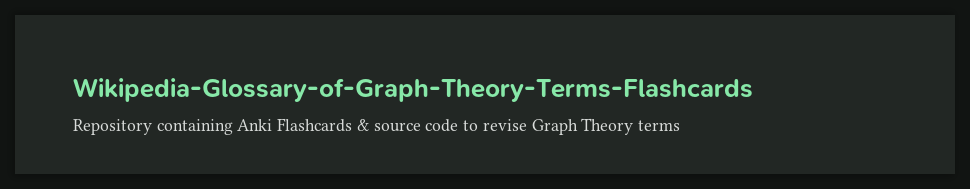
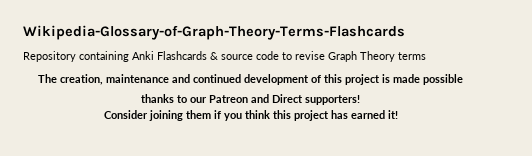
+ The creation, maintenance and continued development of this project is made possible
+ thanks to our Patreon and Direct supporters!
+ Consider joining them if you think this project has earned it!

